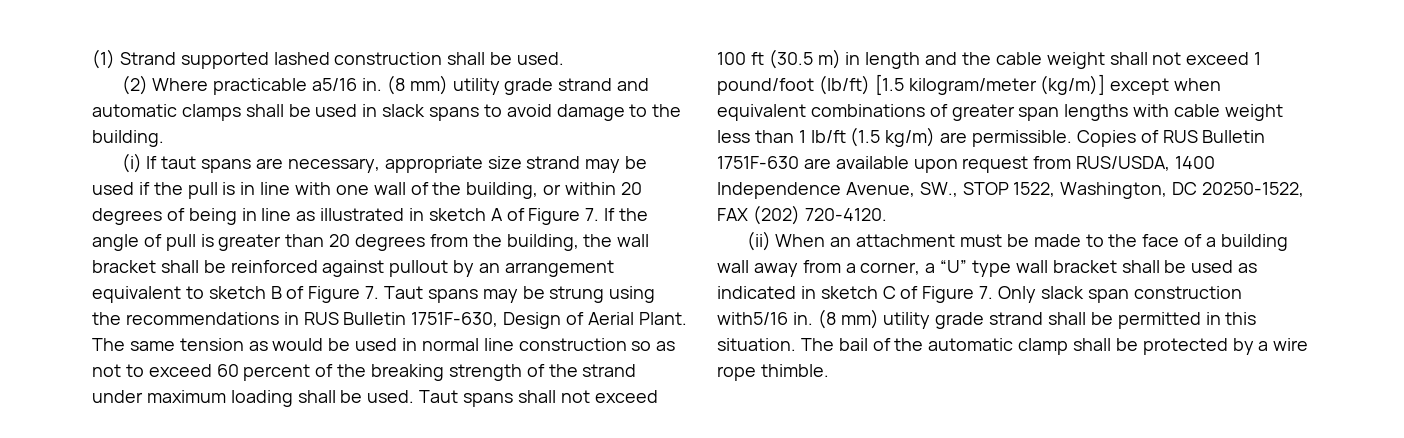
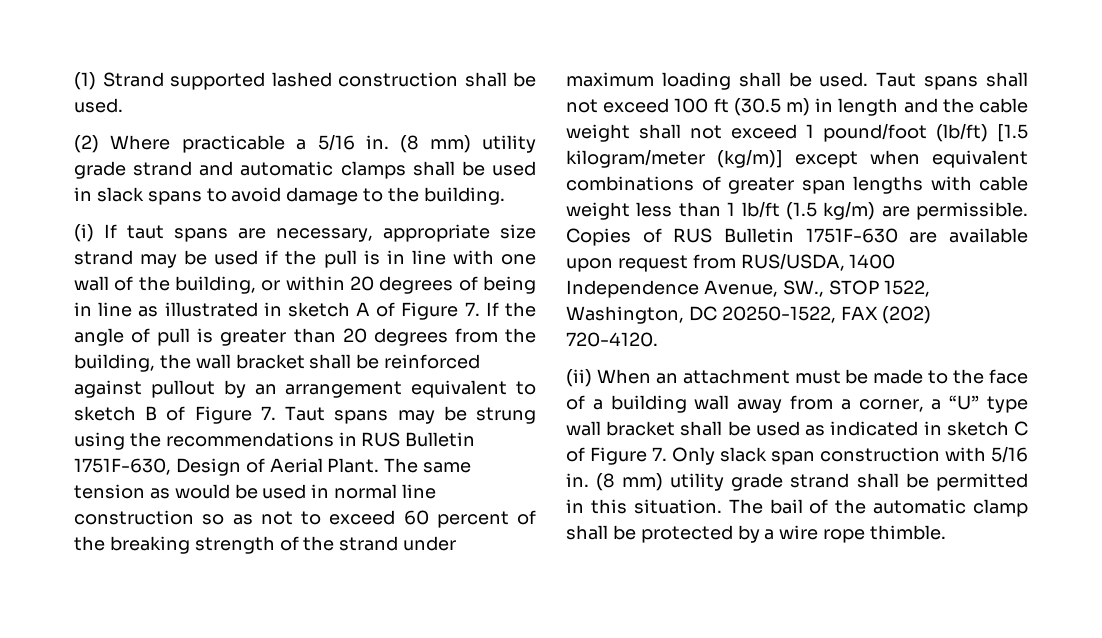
- (2) Where practicable a5/16 in.
+ (2) Where practicable a 5/16 in.
- (ii) When an attachment must be made to the face of a building wall away from a corner, a “U” type wall bracket shall be used as indicated in sketch C of Figure 7. Only slack span construction with5/16 in.
+ (ii) When an attachment must be made to the face of a building wall away from a corner, a “U” type wall bracket shall be used as indicated in sketch C of Figure 7. Only slack span construction with 5/16 in.

